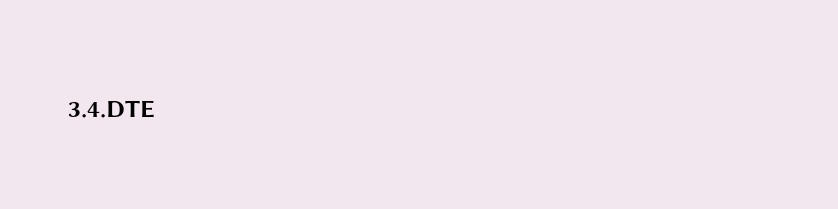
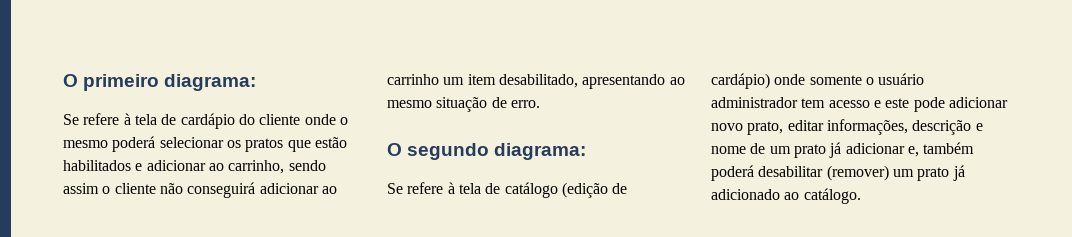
- 3.4.DTE
+ O primeiro diagrama:
+ Se refere à tela de cardápio do cliente onde o mesmo poderá selecionar os pratos que estão habilitados e adicionar ao carrinho, sendo assim o cliente não conseguirá adicionar ao carrinho um item desabilitado, apresentando ao mesmo situação de erro.
+ O segundo diagrama:
+ Se refere à tela de catálogo (edição de cardápio) onde somente o usuário administrador tem acesso e este pode adicionar novo prato, editar informações, descrição e nome de um prato já adicionar e, também poderá desabilitar (remover) um prato já adicionado ao catálogo.

